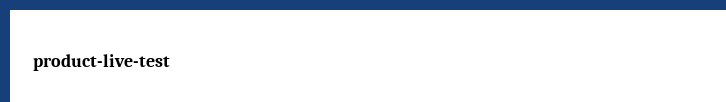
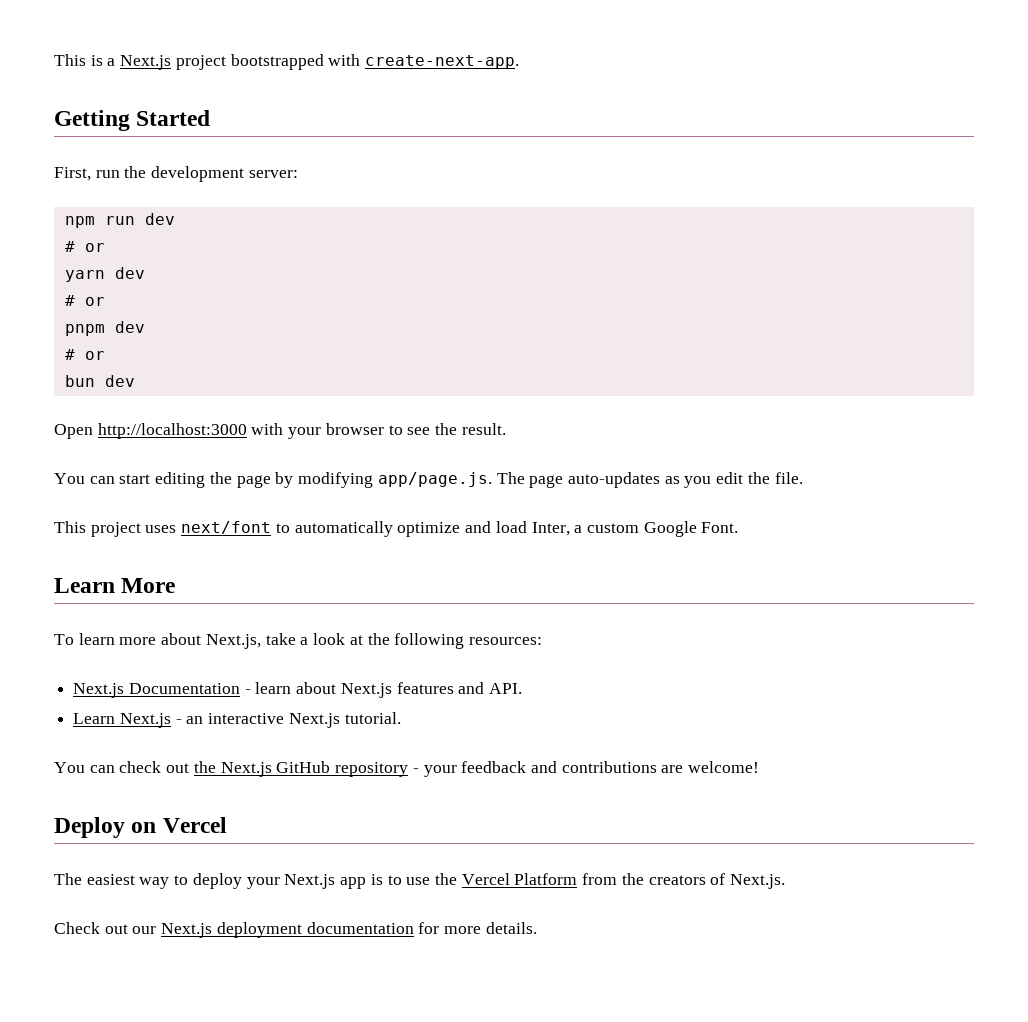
- product-live-test
+ This is a Next.js project bootstrapped with create-next-app.
+ Getting Started
+ First, run the development server:
+ npm run dev
+ # or
+ yarn dev
+ # or
+ pnpm dev
+ # or
+ bun dev
+ Open http://localhost:3000 with your browser to see the result.
+ You can start editing the page by modifying app/page.js. The page auto-updates as you edit the file.
+ This project uses next/font to automatically optimize and load Inter, a custom Google Font.
+ Learn More
+ To learn more about Next.js, take a look at the following resources:
+ Next.js Documentation - learn about Next.js features and API.
+ Learn Next.js - an interactive Next.js tutorial.
+ You can check out the Next.js GitHub repository - your feedback and contributions are welcome!
+ Deploy on Vercel
+ The easiest way to deploy your Next.js app is to use the Vercel Platform from the creators of Next.js.
+ Check out our Next.js deployment documentation for more details.

